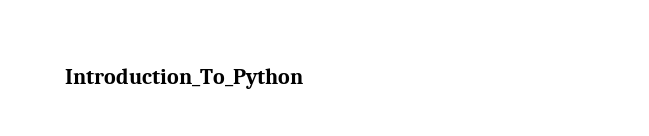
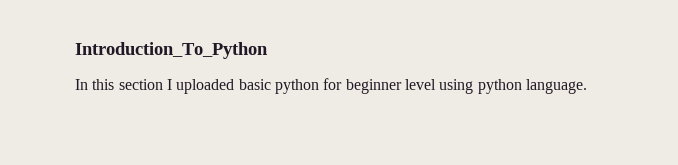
+ In this section I uploaded basic python for beginner level using python language.

